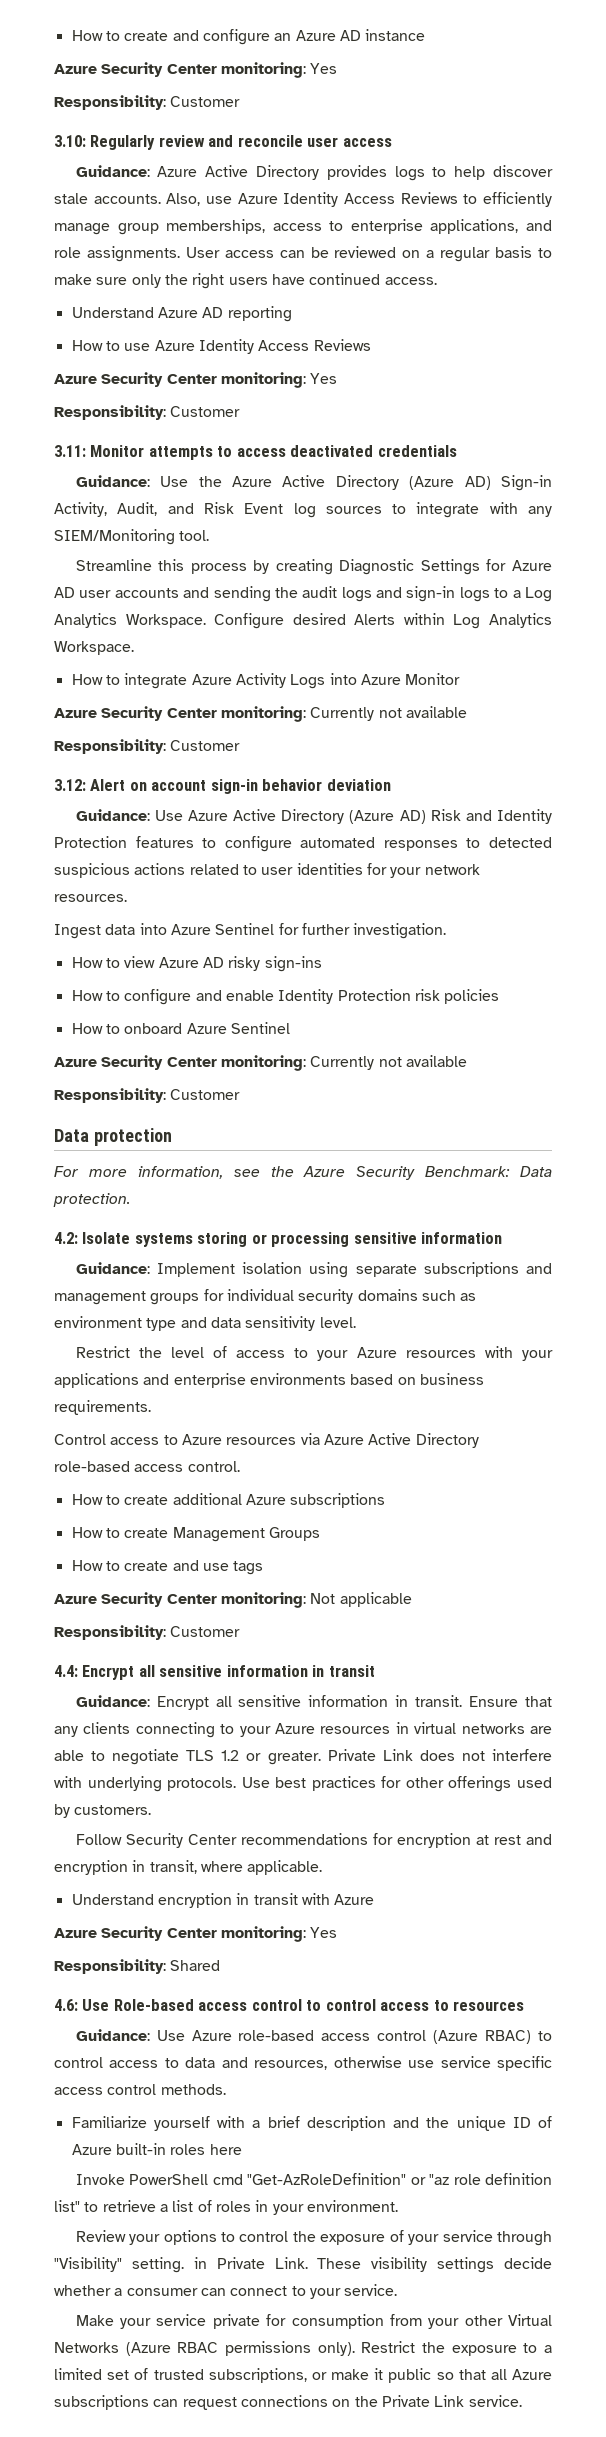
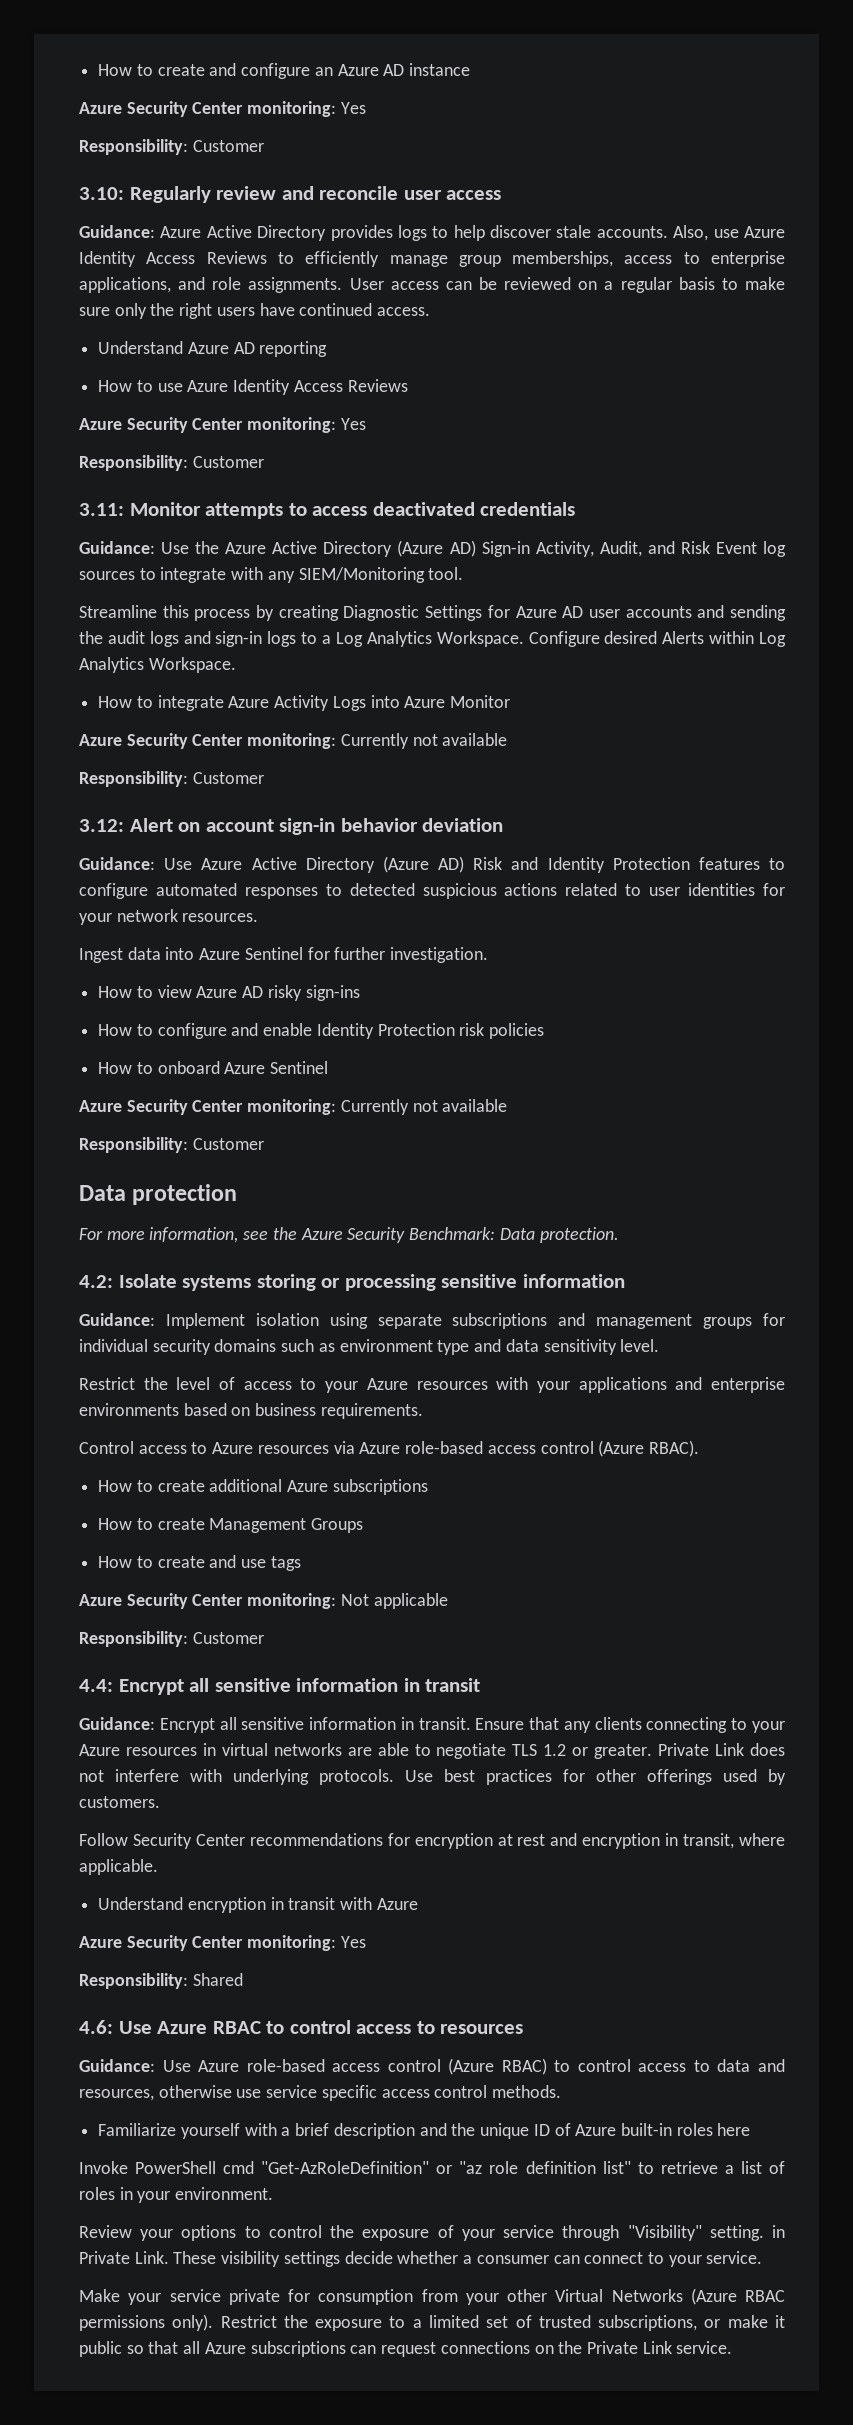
- Control access to Azure resources via Azure Active Directory role-based access control.
+ Control access to Azure resources via Azure role-based access control (Azure RBAC).
- 4.6: Use Role-based access control to control access to resources
+ 4.6: Use Azure RBAC to control access to resources

